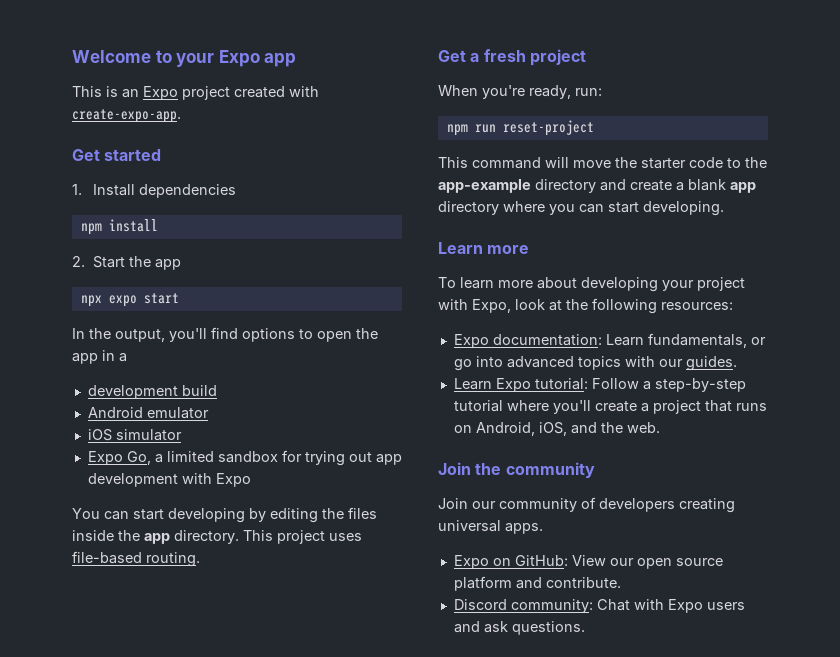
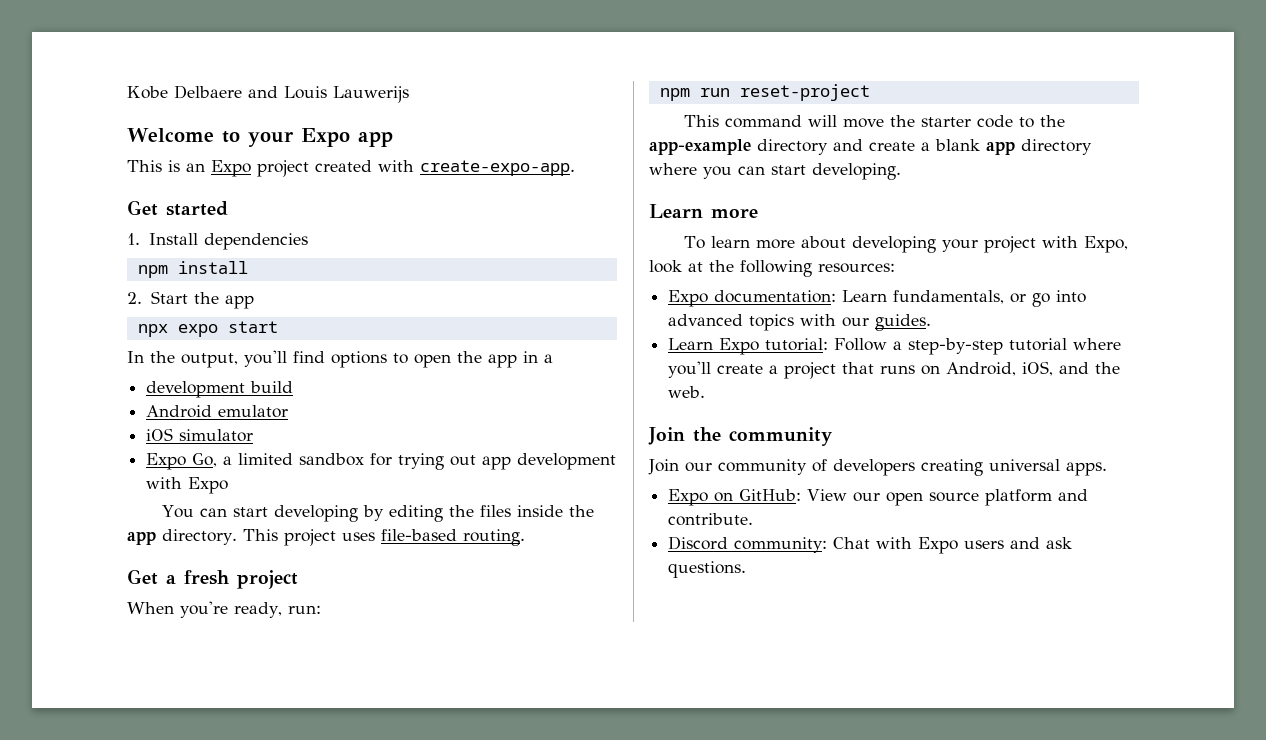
+ Kobe Delbaere and Louis Lauwerijs

